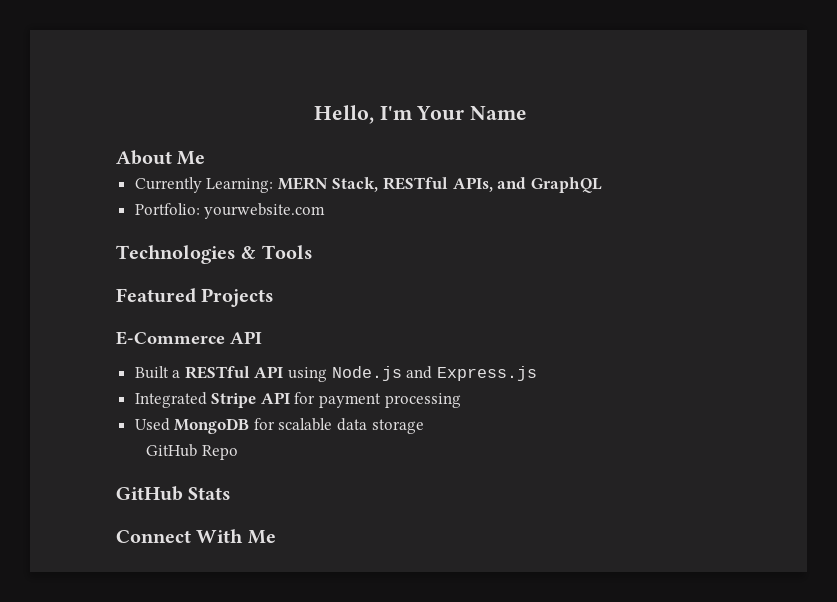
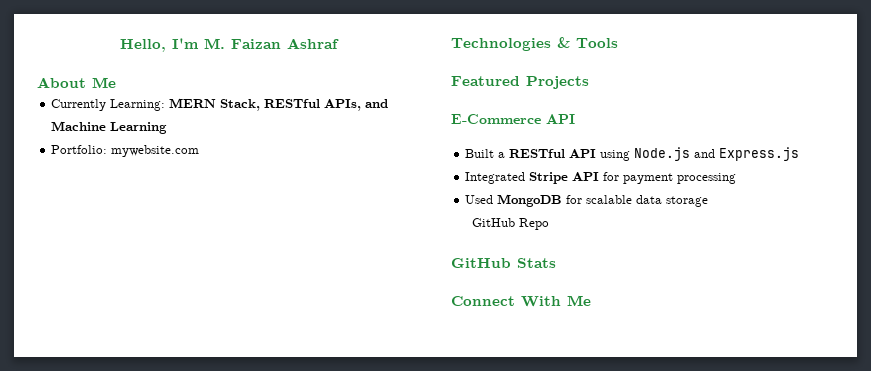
- Hello, I'm Your Name
+ Hello, I'm M. Faizan Ashraf
- Currently Learning: MERN Stack, RESTful APIs, and GraphQL
+ Currently Learning: MERN Stack, RESTful APIs, and Machine Learning
- Portfolio: yourwebsite.com
+ Portfolio: mywebsite.com

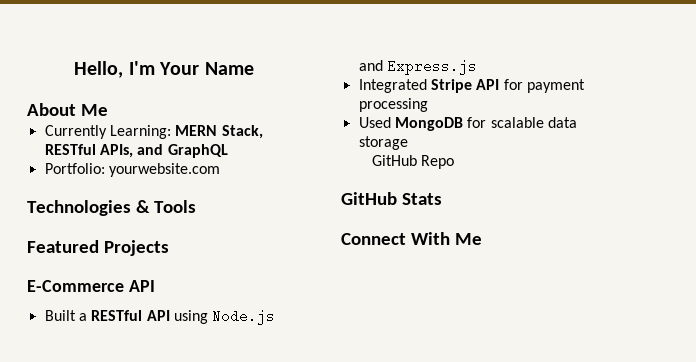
- Hello, I'm M. Faizan Ashraf
+ Hello, I'm Your Name
- Currently Learning: MERN Stack, RESTful APIs, and Machine Learning
+ Currently Learning: MERN Stack, RESTful APIs, and GraphQL
- Portfolio: mywebsite.com
+ Portfolio: yourwebsite.com

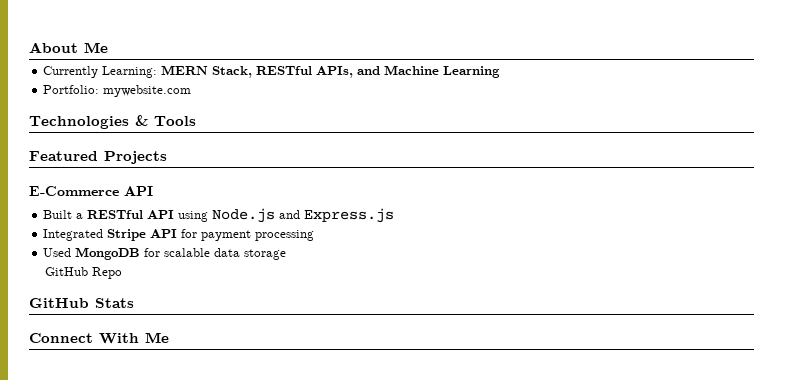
- Hello, I'm Your Name
- Currently Learning: MERN Stack, RESTful APIs, and GraphQL
+ Currently Learning: MERN Stack, RESTful APIs, and Machine Learning
- Portfolio: yourwebsite.com
+ Portfolio: mywebsite.com

